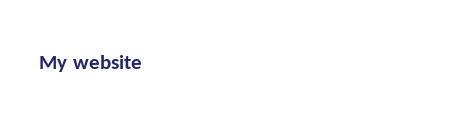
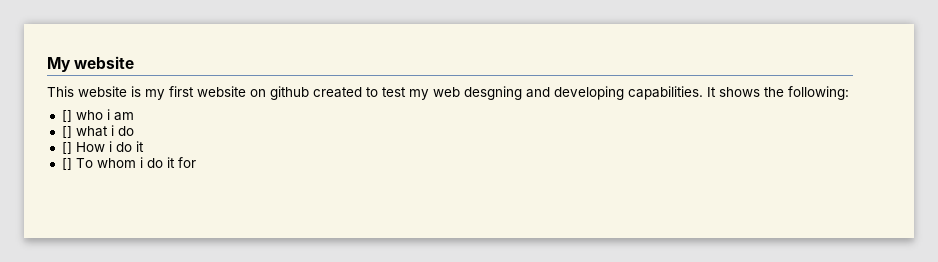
+ This website is my first website on github created to test my web desgning and developing capabilities. It shows the following:
+ [] who i am
+ [] what i do
+ [] How i do it
+ [] To whom i do it for

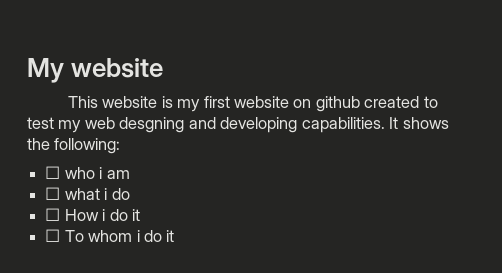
- [] who i am
+ ☐ who i am
- [] what i do
+ ☐ what i do
- [] How i do it
+ ☐ How i do it
- [] To whom i do it for
+ ☐ To whom i do it

